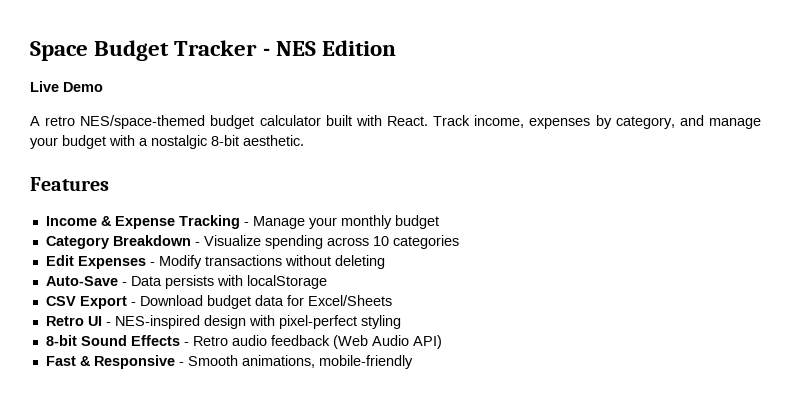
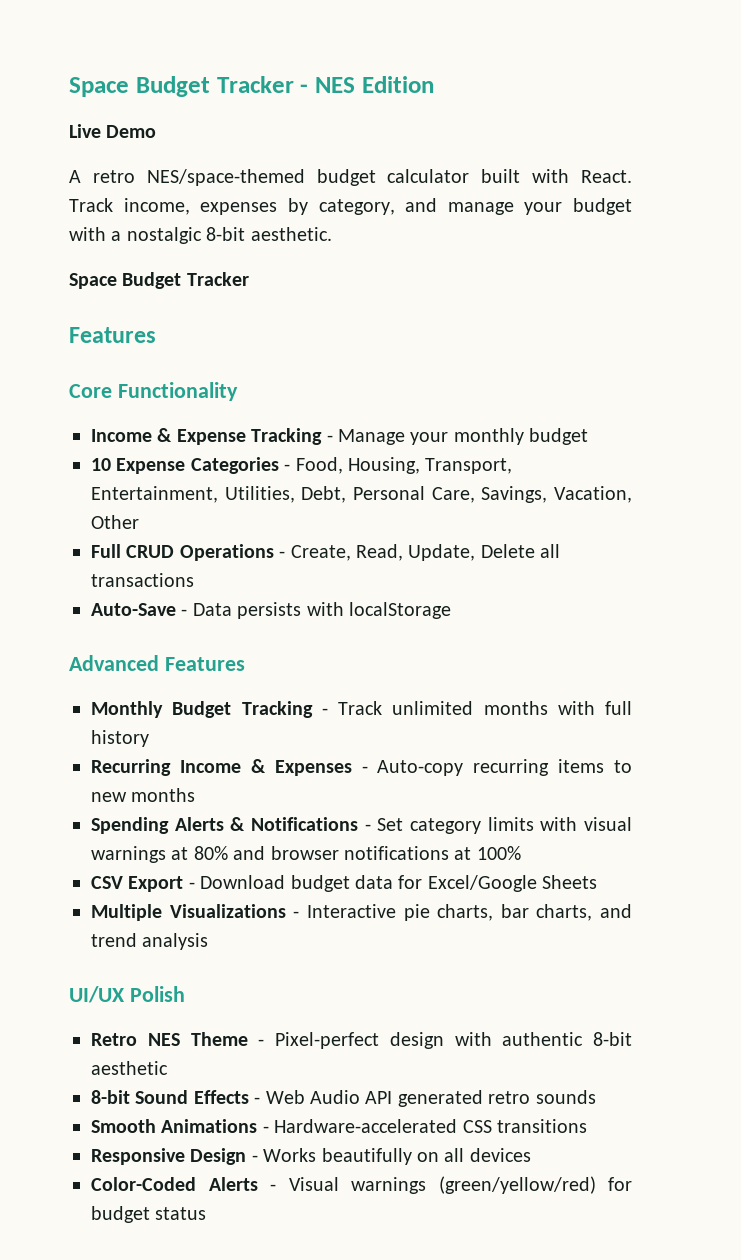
  Track income, expenses by category, and manage your budget with a nostalgic 8-bit aesthetic.
+ Space Budget Tracker
  Features
+ Core Functionality
- Category Breakdown - Visualize spending across 10 categories
- Edit Expenses - Modify transactions without deleting
+ 10 Expense Categories - Food, Housing, Transport, Entertainment, Utilities, Debt, Personal Care, Savings, Vacation, Other
+ Full CRUD Operations - Create, Read, Update, Delete all transactions
+ Advanced Features
+ Monthly Budget Tracking - Track unlimited months with full history
+ Recurring Income & Expenses - Auto-copy recurring items to new months
+ Spending Alerts & Notifications - Set category limits with visual warnings at 80% and browser notifications at 100%
- CSV Export - Download budget data for Excel/Sheets
- Retro UI - NES-inspired design with pixel-perfect styling
- 8-bit Sound Effects - Retro audio feedback (Web Audio API)
- Fast & Responsive - Smooth animations, mobile-friendly
+ CSV Export - Download budget data for Excel/Google Sheets
+ Multiple Visualizations - Interactive pie charts, bar charts, and trend analysis
+ UI/UX Polish
+ Retro NES Theme - Pixel-perfect design with authentic 8-bit aesthetic
+ 8-bit Sound Effects - Web Audio API generated retro sounds
+ Smooth Animations - Hardware-accelerated CSS transitions
+ Responsive Design - Works beautifully on all devices
+ Color-Coded Alerts - Visual warnings (green/yellow/red) for budget status

